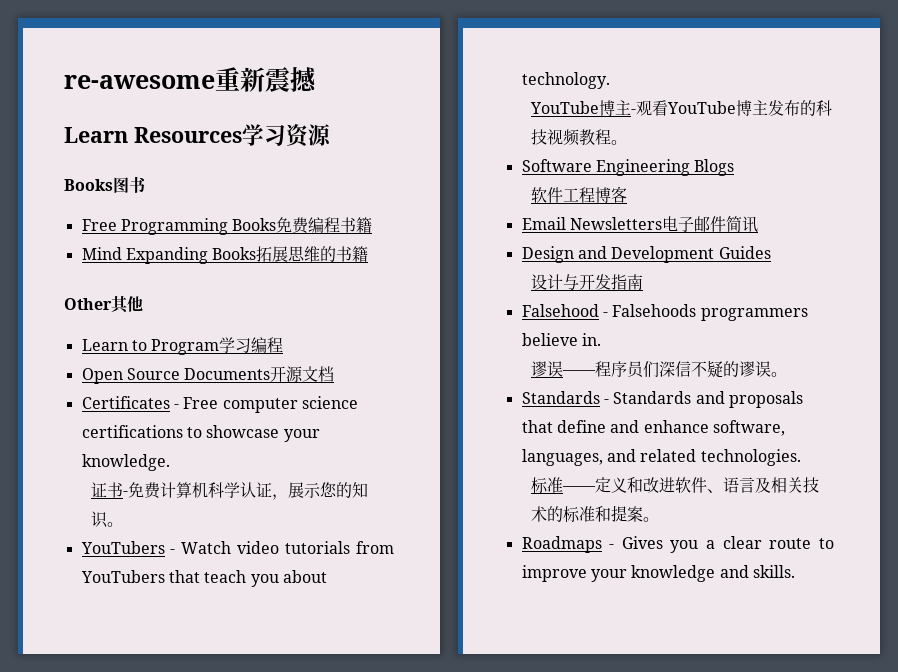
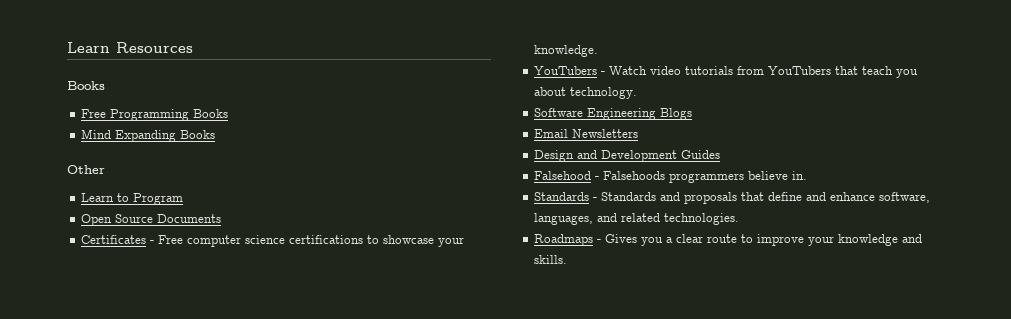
- re-awesome重新震撼
- Learn Resources学习资源
- Books图书
+ Learn Resources
+ Books
- Free Programming Books免费编程书籍
+ Free Programming Books
- Mind Expanding Books拓展思维的书籍
+ Mind Expanding Books
- Other其他
+ Other
- Learn to Program学习编程
+ Learn to Program
- Open Source Documents开源文档
+ Open Source Documents
- 证书-免费计算机科学认证，展示您的知识。
- YouTube博主-观看YouTube博主发布的科技视频教程。
- 软件工程博客
- Email Newsletters电子邮件简讯
+ Email Newsletters
- 设计与开发指南
- 谬误——程序员们深信不疑的谬误。
- 标准——定义和改进软件、语言及相关技术的标准和提案。

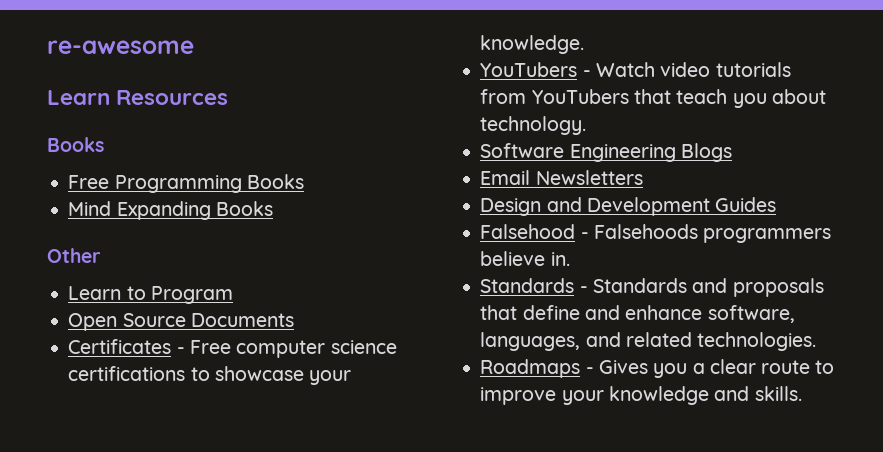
+ re-awesome

